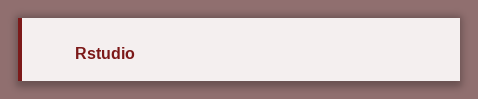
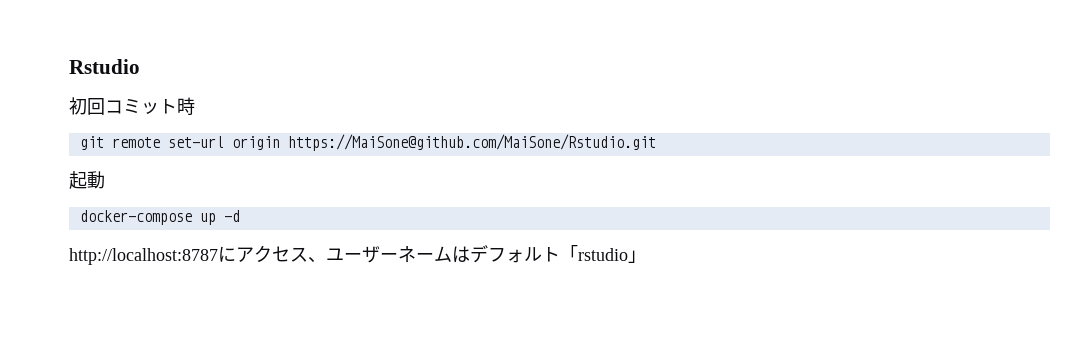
+ 初回コミット時
+ git remote set-url origin https://MaiSone@github.com/MaiSone/Rstudio.git
+ 起動
+ docker-compose up -d
+ http://localhost:8787にアクセス、ユーザーネームはデフォルト「rstudio」

